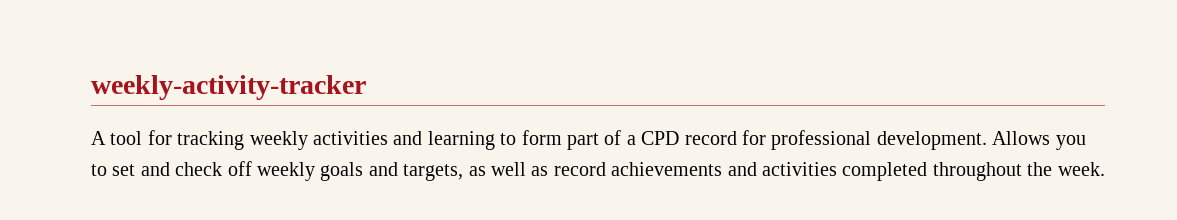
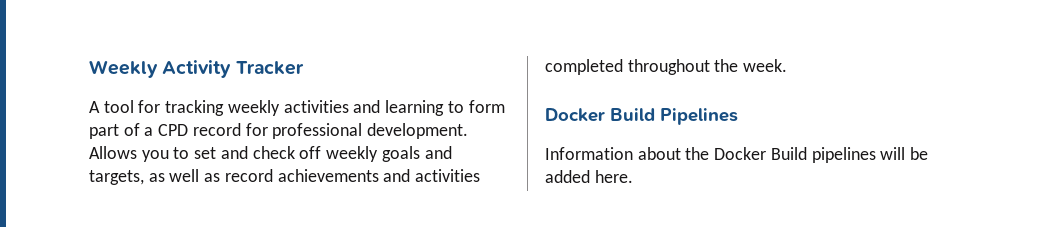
- weekly-activity-tracker
+ Weekly Activity Tracker
+ Docker Build Pipelines
+ Information about the Docker Build pipelines will be added here.

